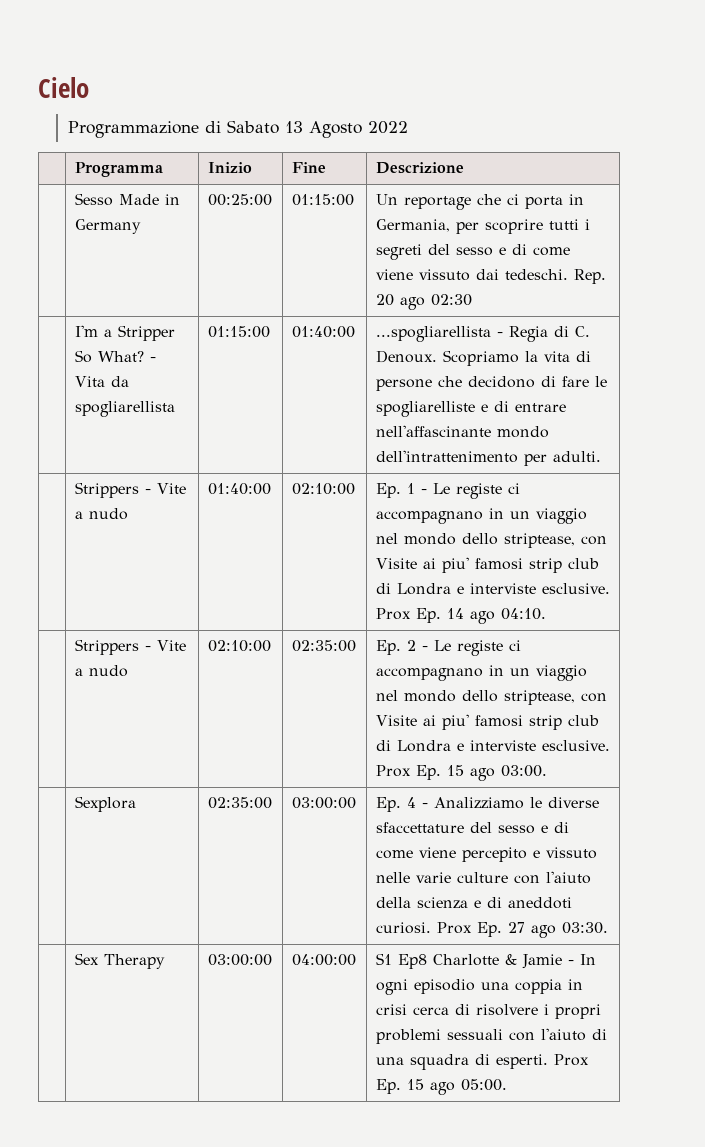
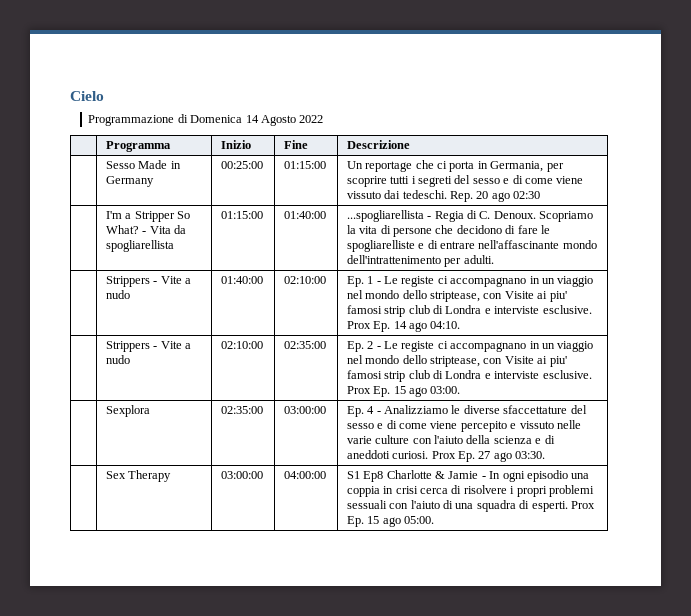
- Programmazione di Sabato 13 Agosto 2022
+ Programmazione di Domenica 14 Agosto 2022

